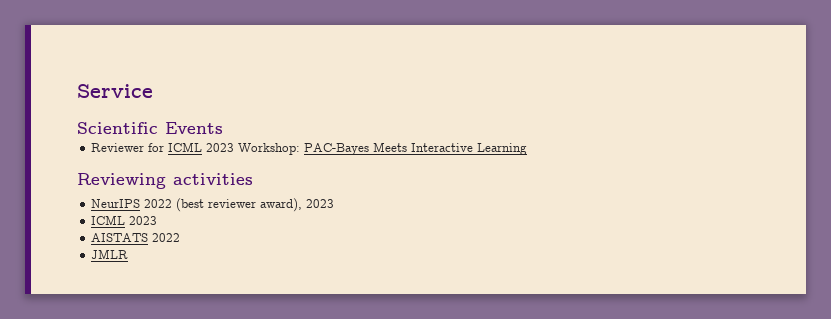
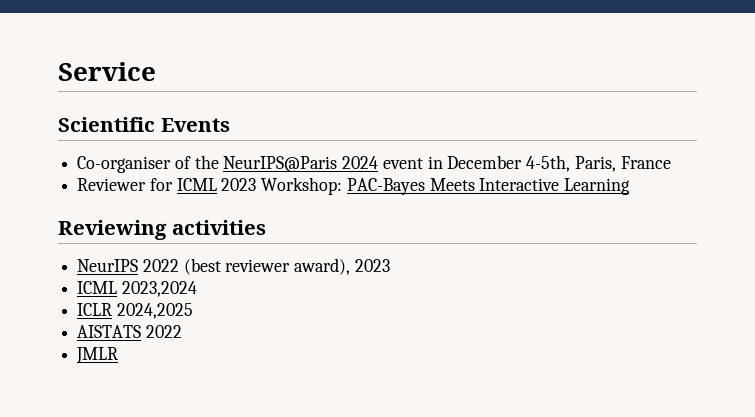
+ Co-organiser of the NeurIPS@Paris 2024 event in December 4-5th, Paris, France
  NeurIPS 2022 (best reviewer award), 2023
- ICML 2023
+ ICML 2023,2024
+ ICLR 2024,2025

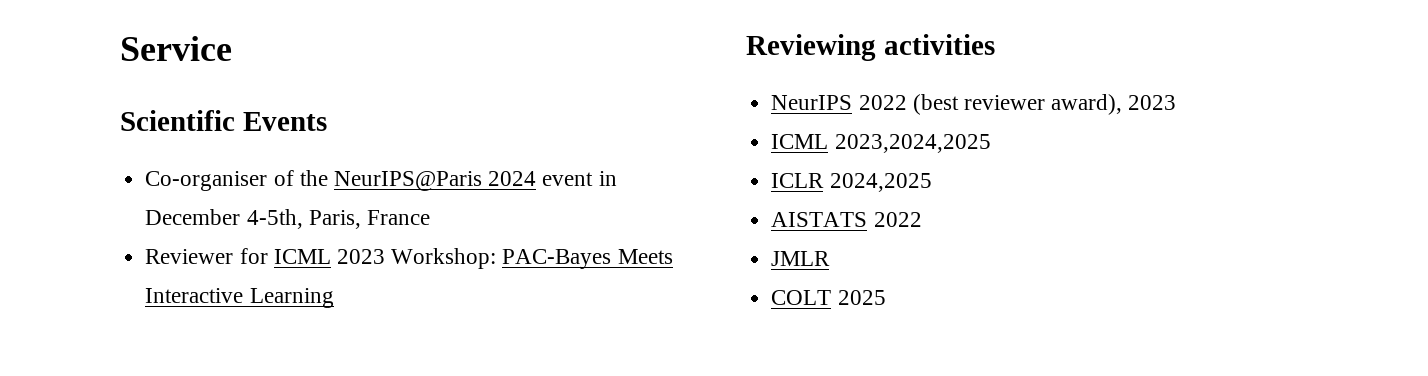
- ICML 2023,2024
+ ICML 2023,2024,2025
+ COLT 2025

